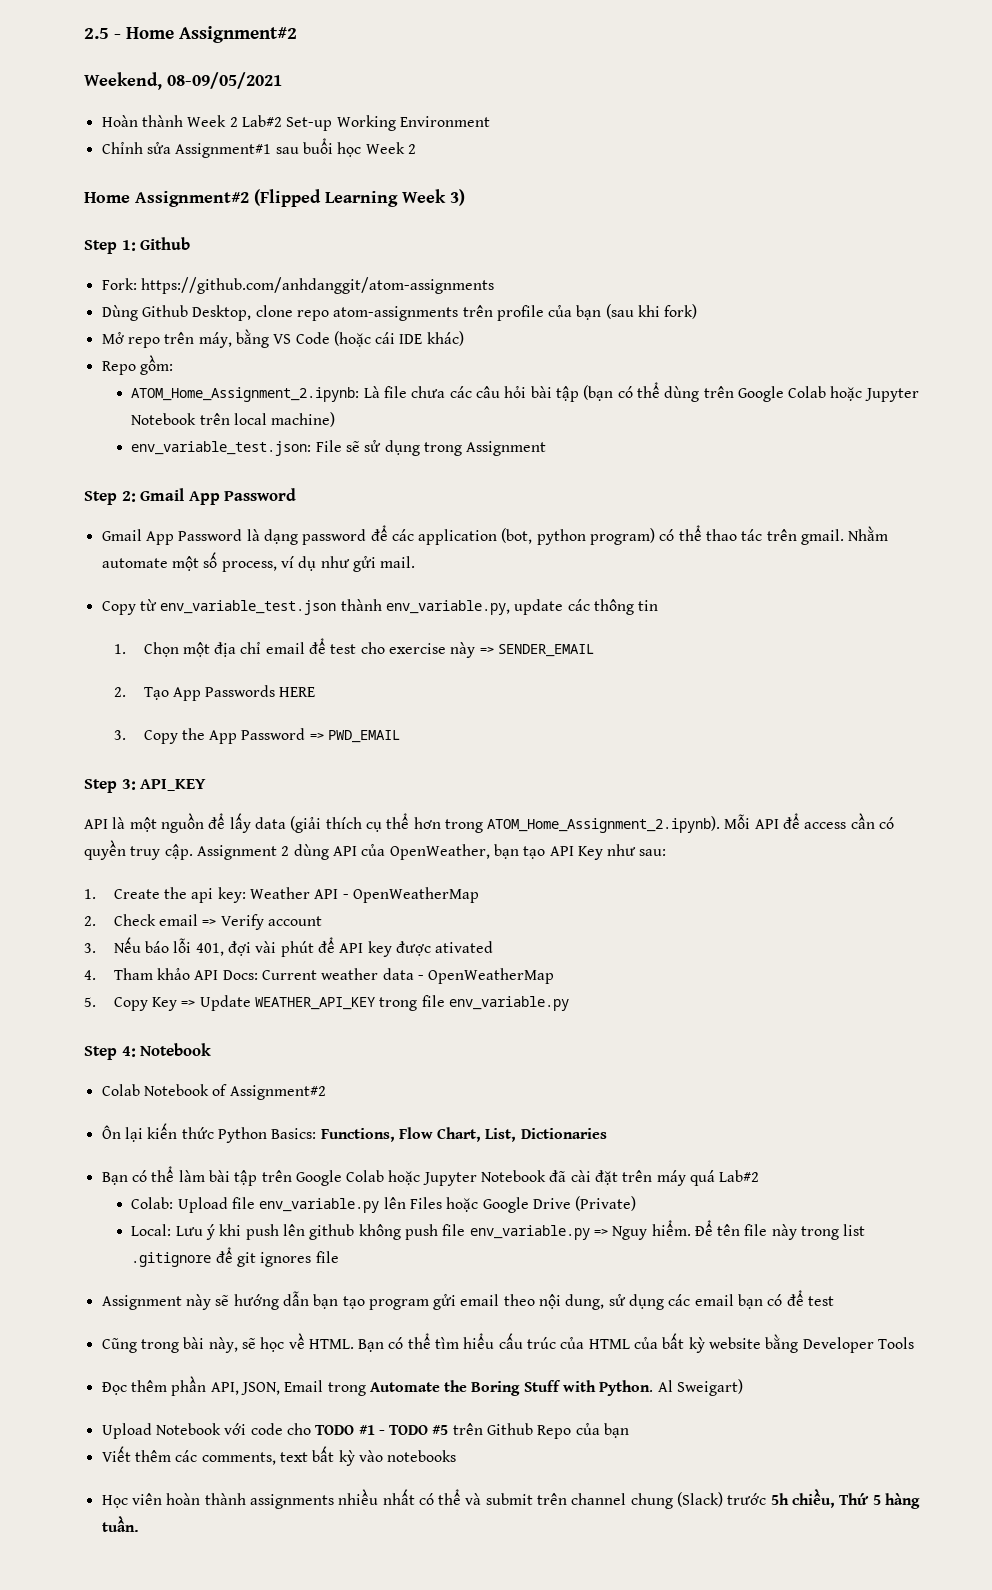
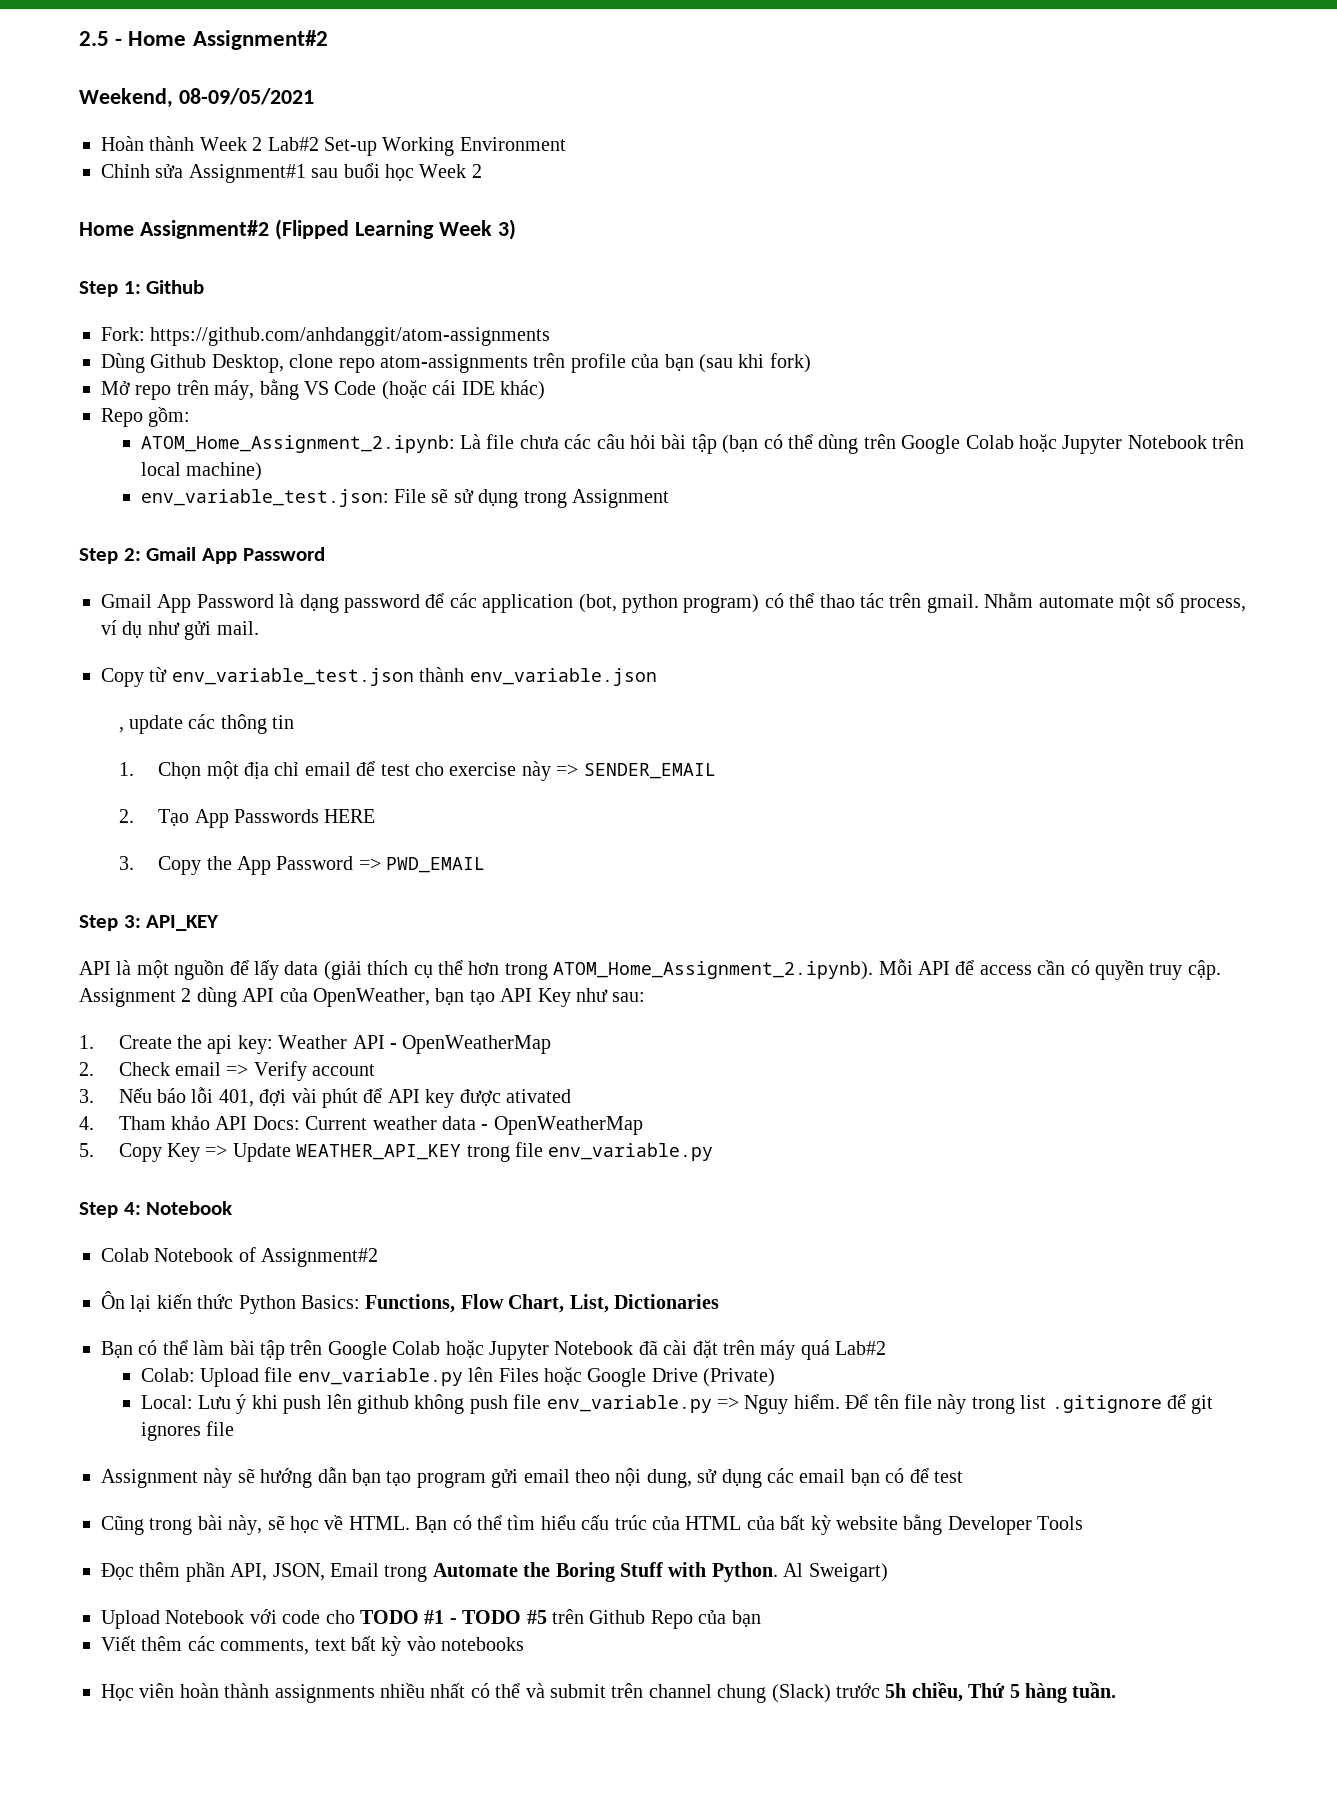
- Copy từ env_variable_test.json thành env_variable.py, update các thông tin
+ Copy từ env_variable_test.json thành env_variable.json
+ , update các thông tin

